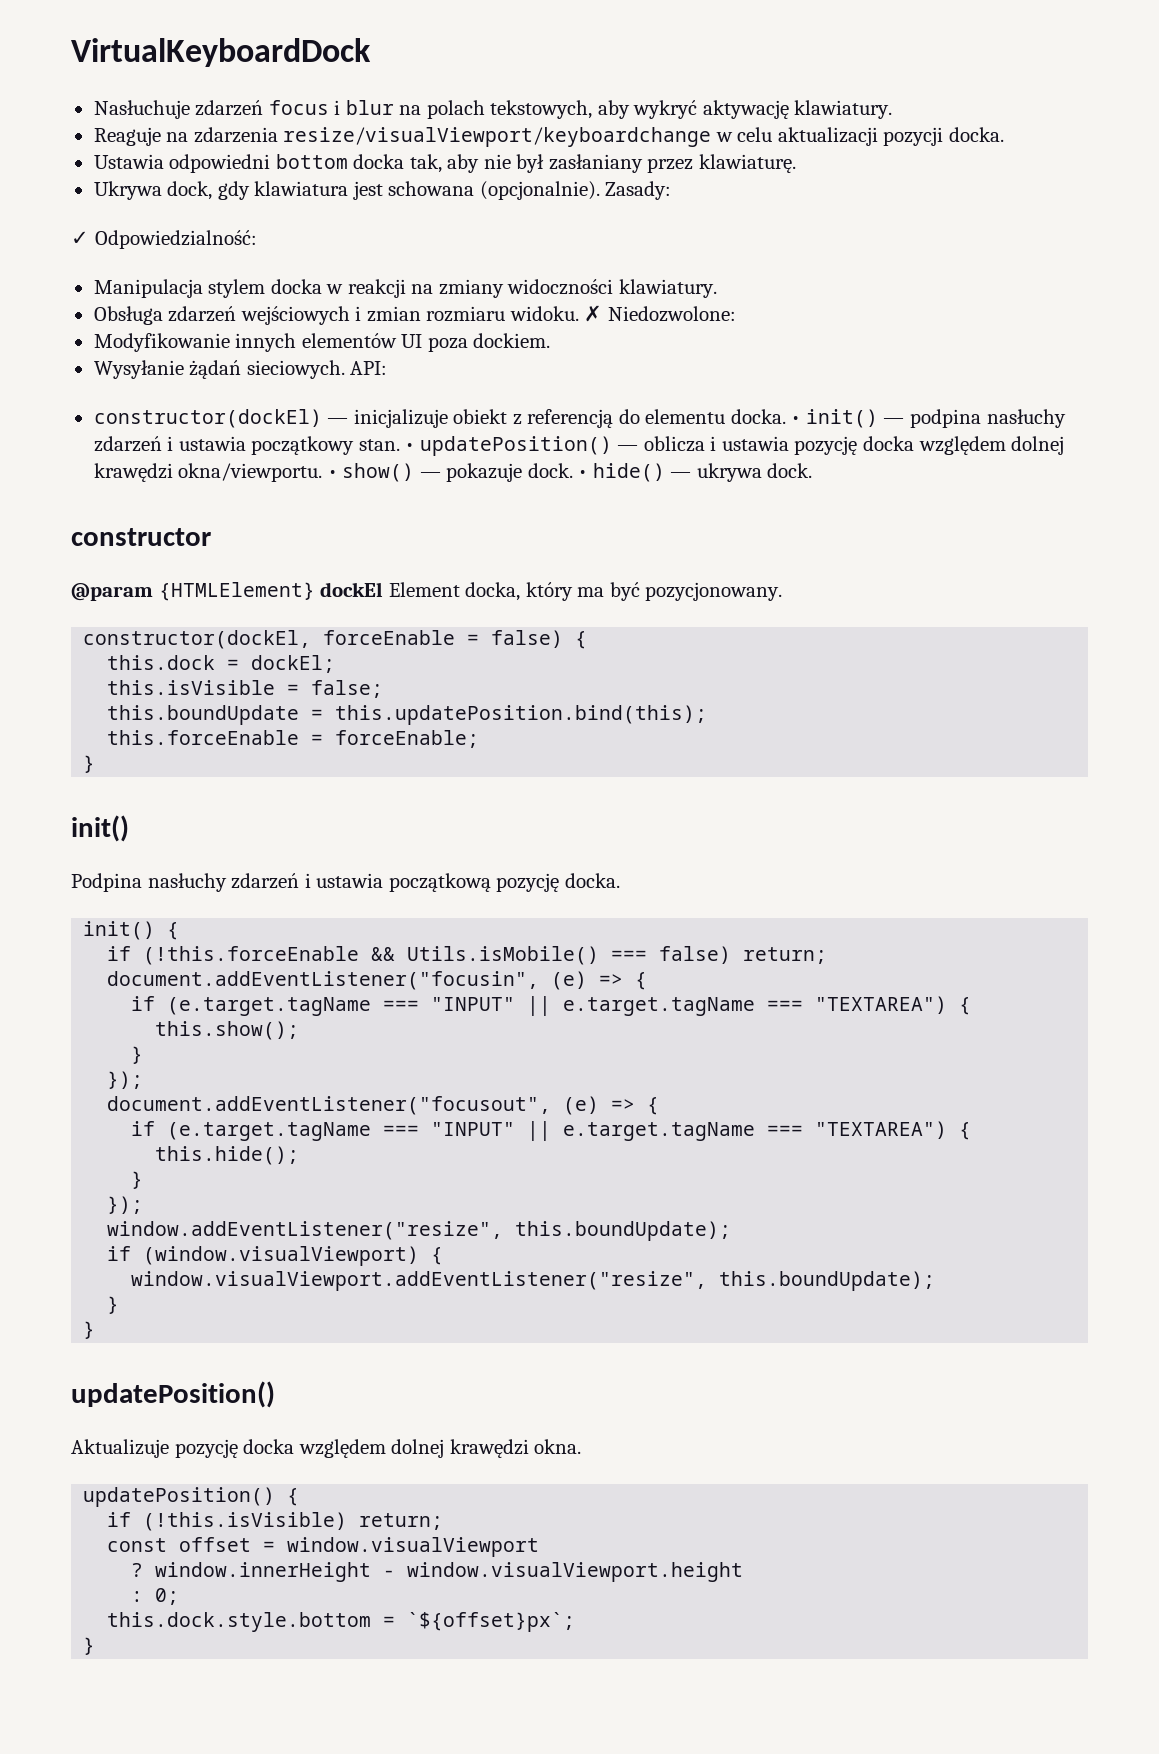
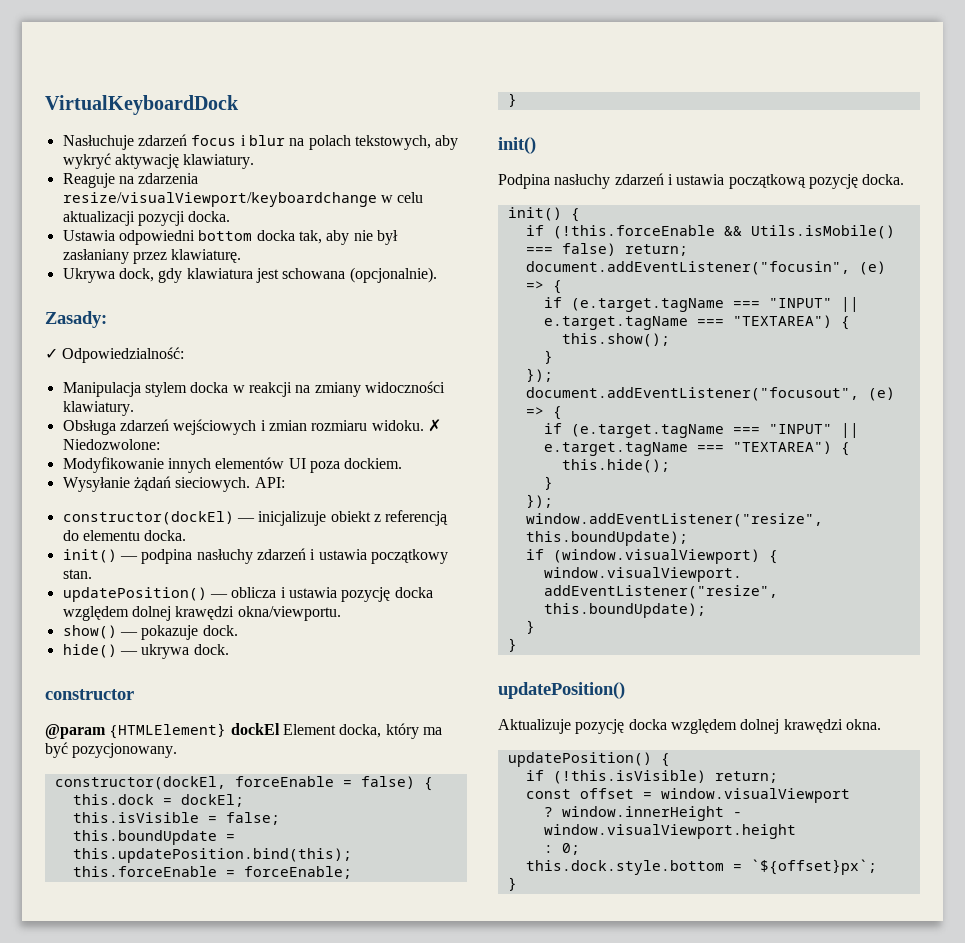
- Ukrywa dock, gdy klawiatura jest schowana (opcjonalnie). Zasady:
+ Ukrywa dock, gdy klawiatura jest schowana (opcjonalnie).
+ Zasady:
- constructor(dockEl) — inicjalizuje obiekt z referencją do elementu docka. • init() — podpina nasłuchy zdarzeń i ustawia początkowy stan. • updatePosition() — oblicza i ustawia pozycję docka względem dolnej krawędzi okna/viewportu. • show() — pokazuje dock. • hide() — ukrywa dock.
+ constructor(dockEl) — inicjalizuje obiekt z referencją do elementu docka.
+ init() — podpina nasłuchy zdarzeń i ustawia początkowy stan.
+ updatePosition() — oblicza i ustawia pozycję docka względem dolnej krawędzi okna/viewportu.
+ show() — pokazuje dock.
+ hide() — ukrywa dock.

